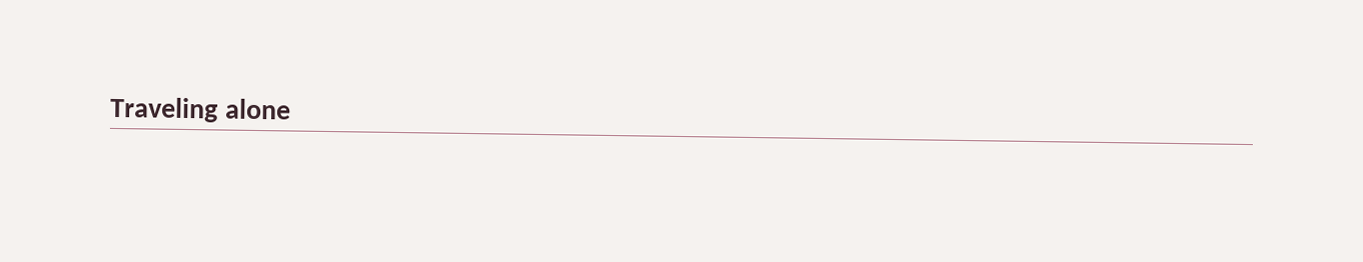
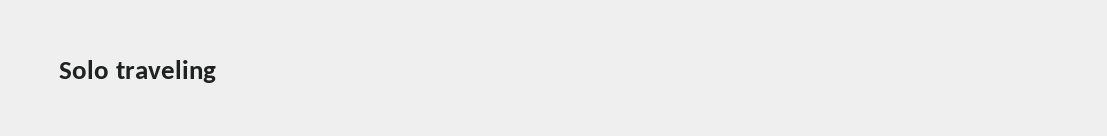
- Traveling alone
+ Solo traveling

